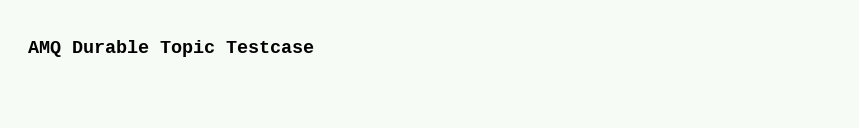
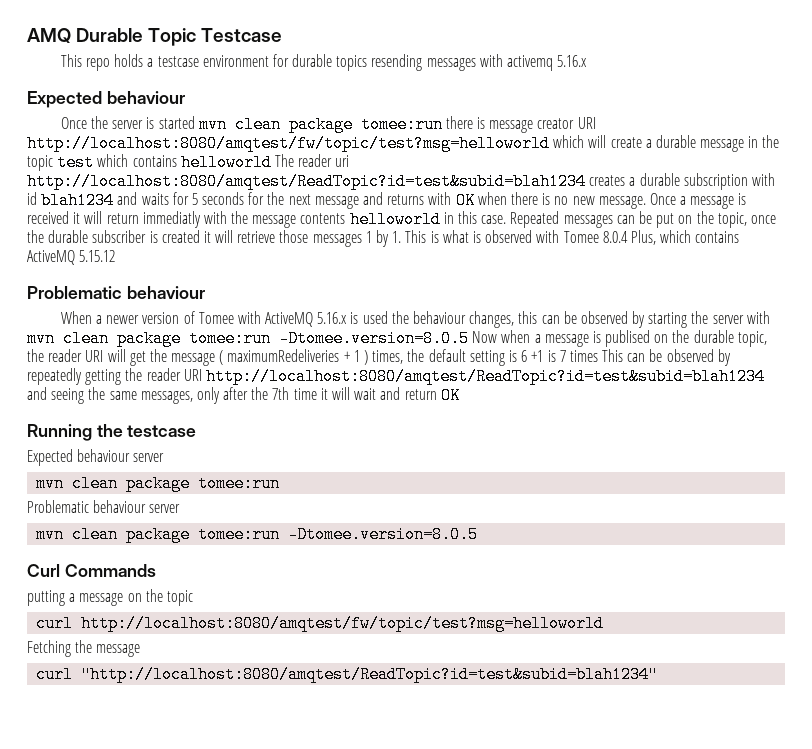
+ This repo holds a testcase environment for durable topics resending messages with activemq 5.16.x
+ Expected behaviour
+ Once the server is started mvn clean package tomee:run there is message creator URI http://localhost:8080/amqtest/fw/topic/test?msg=helloworld which will create a durable message in the topic test which contains helloworld The reader uri http://localhost:8080/amqtest/ReadTopic?id=test&subid=blah1234 creates a durable subscription with id blah1234 and waits for 5 seconds for the next message and returns with OK when there is no new message. Once a message is received it will return immediatly with the message contents helloworld in this case. Repeated messages can be put on the topic, once the durable subscriber is created it will retrieve those messages 1 by 1. This is what is observed with Tomee 8.0.4 Plus, which contains ActiveMQ 5.15.12
+ Problematic behaviour
+ When a newer version of Tomee with ActiveMQ 5.16.x is used the behaviour changes, this can be observed by starting the server with mvn clean package tomee:run -Dtomee.version=8.0.5 Now when a message is publised on the durable topic, the reader URI will get the message ( maximumRedeliveries + 1 ) times, the default setting is 6 +1 is 7 times This can be observed by repeatedly getting the reader URI http://localhost:8080/amqtest/ReadTopic?id=test&subid=blah1234 and seeing the same messages, only after the 7th time it will wait and return OK
+ Running the testcase
+ Expected behaviour server
+ mvn clean package tomee:run
+ Problematic behaviour server
+ mvn clean package tomee:run -Dtomee.version=8.0.5
+ Curl Commands
+ putting a message on the topic
+ curl http://localhost:8080/amqtest/fw/topic/test?msg=helloworld
+ Fetching the message
+ curl "http://localhost:8080/amqtest/ReadTopic?id=test&subid=blah1234"

